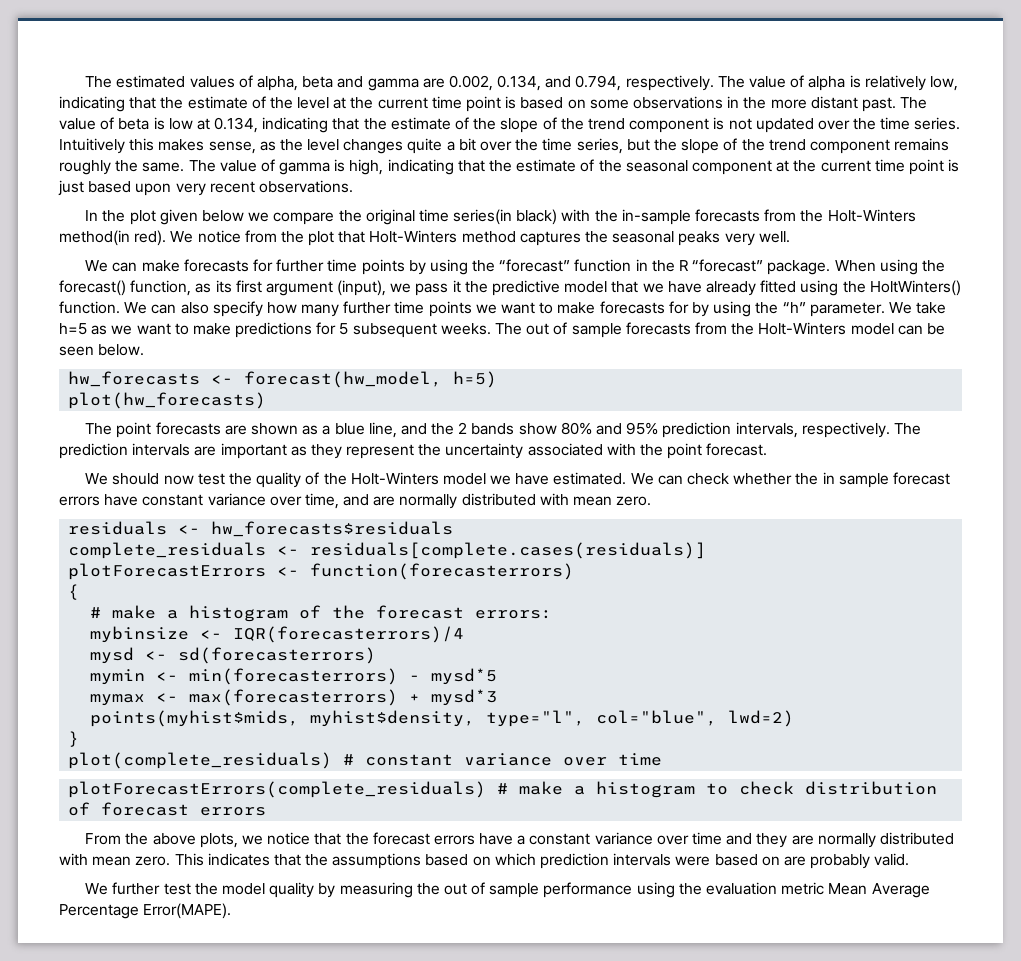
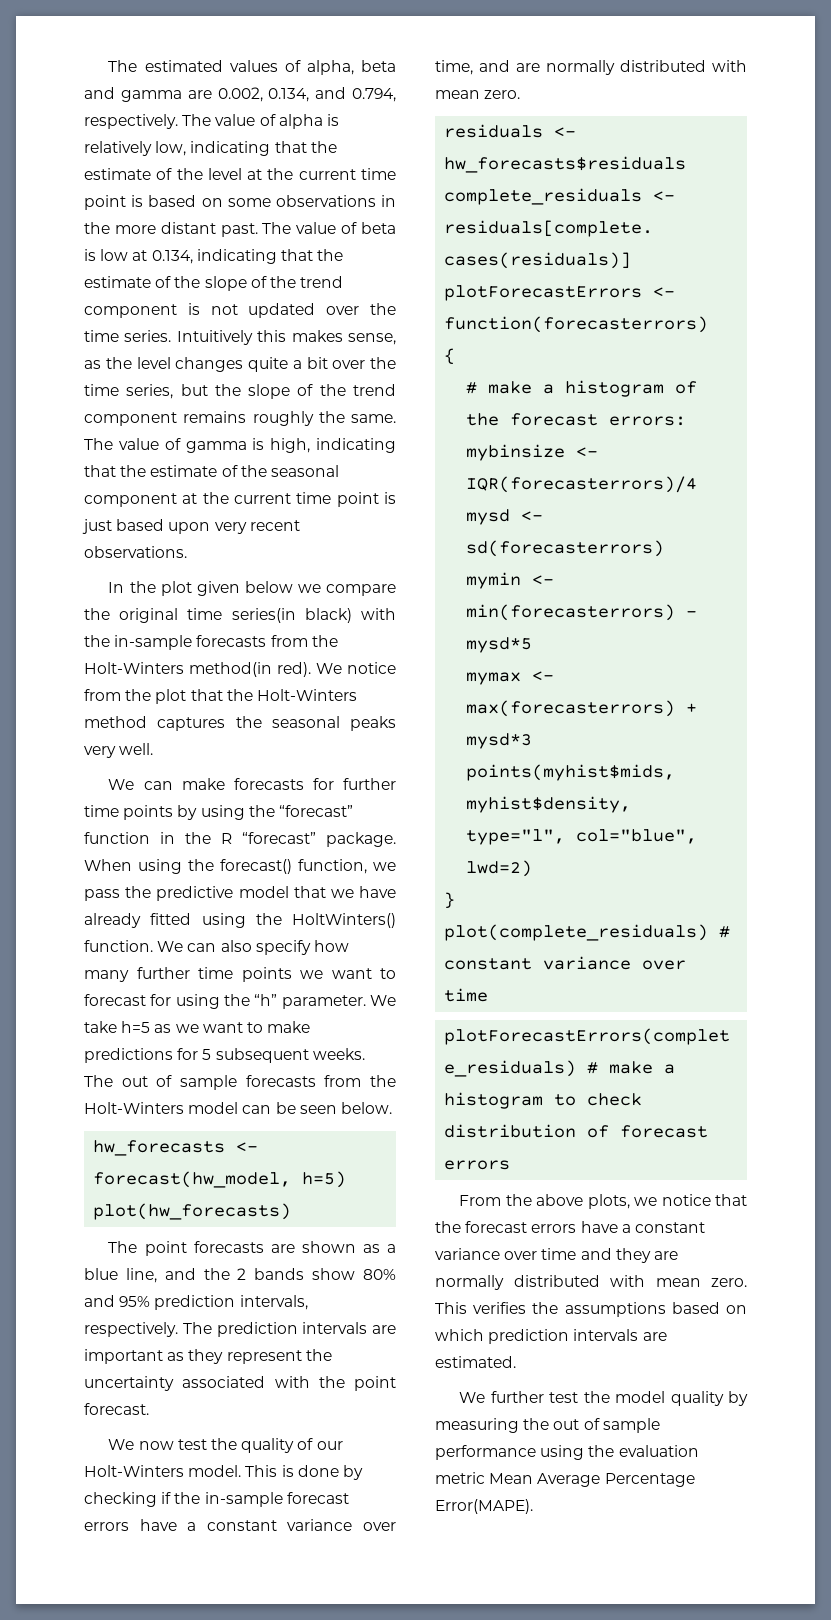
- We notice from the plot that Holt-Winters method captures the seasonal peaks very well.
+ We notice from the plot that the Holt-Winters method captures the seasonal peaks very well.
- When using the forecast() function, as its first argument (input), we pass it the predictive model that we have already fitted using the HoltWinters() function.
+ When using the forecast() function, we pass the predictive model that we have already fitted using the HoltWinters() function.
- We can also specify how many further time points we want to make forecasts for by using the “h” parameter.
+ We can also specify how many further time points we want to forecast for using the “h” parameter.
- We should now test the quality of the Holt-Winters model we have estimated. We can check whether the in sample forecast errors have constant variance over time, and are normally distributed with mean zero.
+ We now test the quality of our Holt-Winters model. This is done by checking if the in-sample forecast errors have a constant variance over time, and are normally distributed with mean zero.
- This indicates that the assumptions based on which prediction intervals were based on are probably valid.
+ This verifies the assumptions based on which prediction intervals are estimated.

